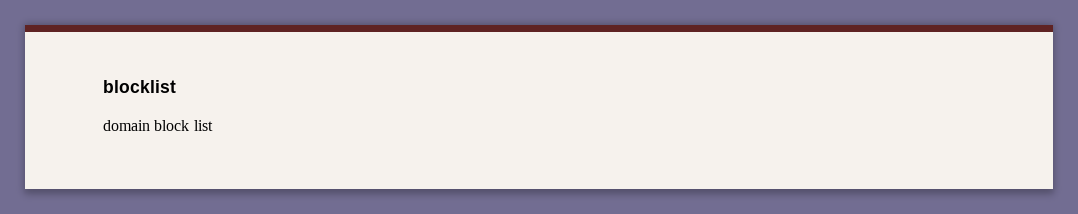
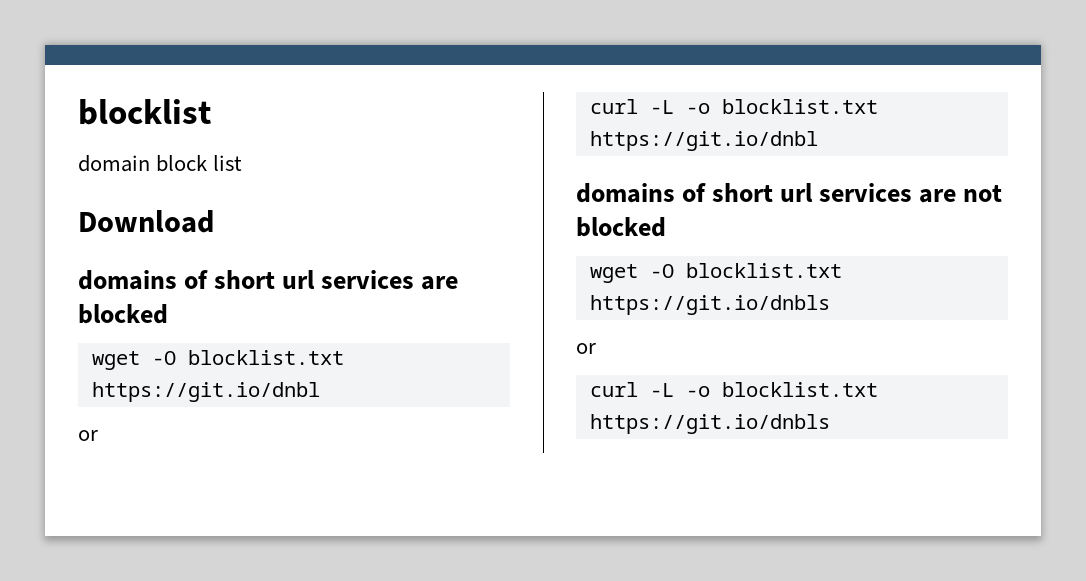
+ Download
+ domains of short url services are blocked
+ wget -O blocklist.txt https://git.io/dnbl
+ or
+ curl -L -o blocklist.txt https://git.io/dnbl
+ domains of short url services are not blocked
+ wget -O blocklist.txt https://git.io/dnbls
+ or
+ curl -L -o blocklist.txt https://git.io/dnbls

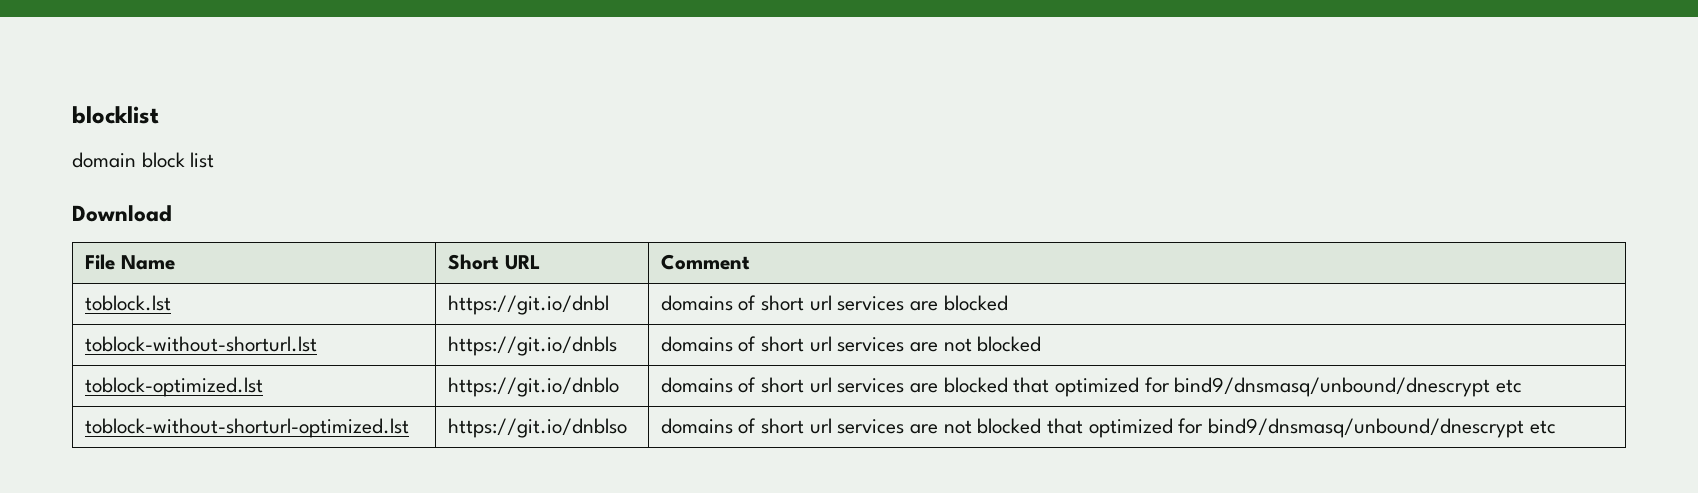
- domains of short url services are blocked
- wget -O blocklist.txt https://git.io/dnbl
- or
- curl -L -o blocklist.txt https://git.io/dnbl
- domains of short url services are not blocked
- wget -O blocklist.txt https://git.io/dnbls
- or
- curl -L -o blocklist.txt https://git.io/dnbls
+ File Name | Short URL | Comment
+ toblock.lst | https://git.io/dnbl | domains of short url services are blocked
+ toblock-without-shorturl.lst | https://git.io/dnbls | domains of short url services are not blocked
+ toblock-optimized.lst | https://git.io/dnblo | domains of short url services are blocked that optimized for bind9/dnsmasq/unbound/dnescrypt etc
+ toblock-without-shorturl-optimized.lst | https://git.io/dnblso | domains of short url services are not blocked that optimized for bind9/dnsmasq/unbound/dnescrypt etc

